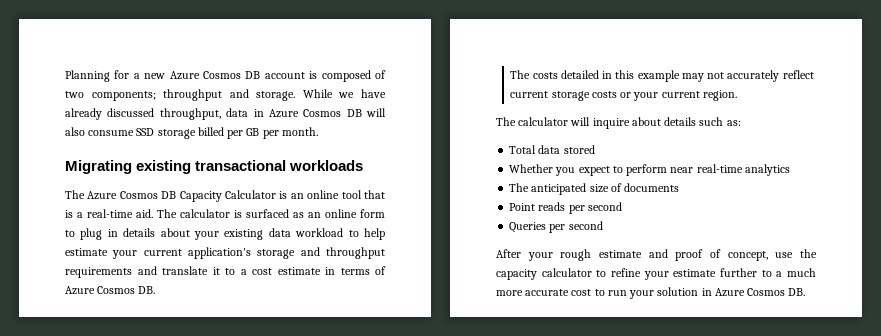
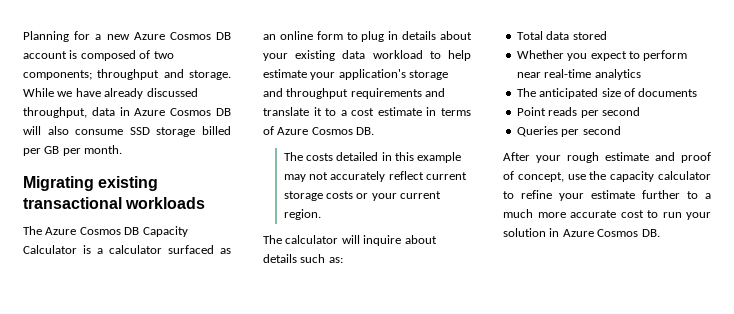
- The Azure Cosmos DB Capacity Calculator is an online tool that is a real-time aid. The calculator is surfaced as an online form to plug in details about your existing data workload to help estimate your current application's storage and throughput requirements and translate it to a cost estimate in terms of Azure Cosmos DB.
+ The Azure Cosmos DB Capacity Calculator is a calculator surfaced as an online form to plug in details about your existing data workload to help estimate your application's storage and throughput requirements and translate it to a cost estimate in terms of Azure Cosmos DB.

